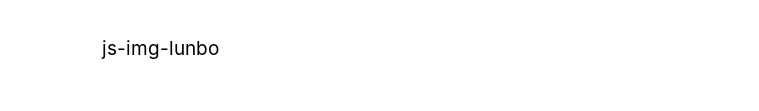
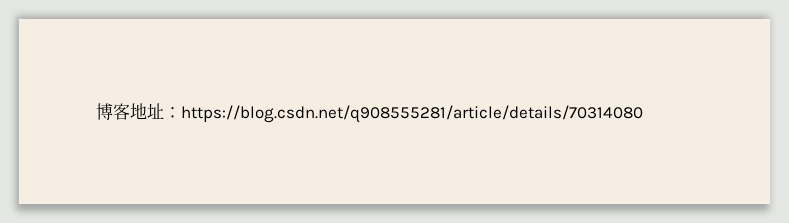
- js-img-lunbo
+ 博客地址：https://blog.csdn.net/q908555281/article/details/70314080

